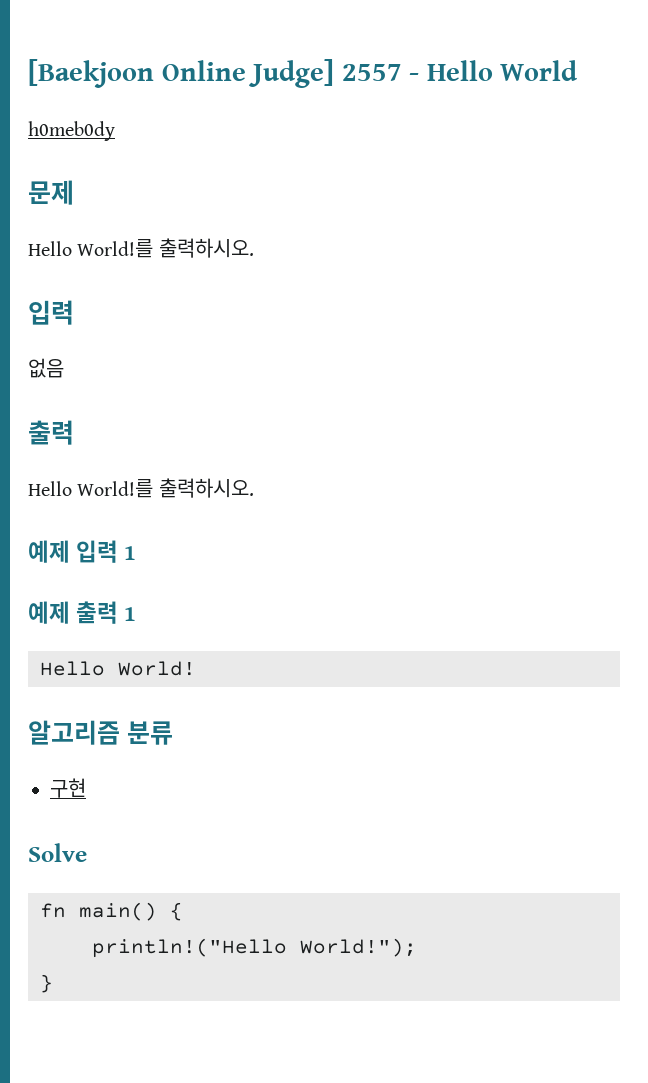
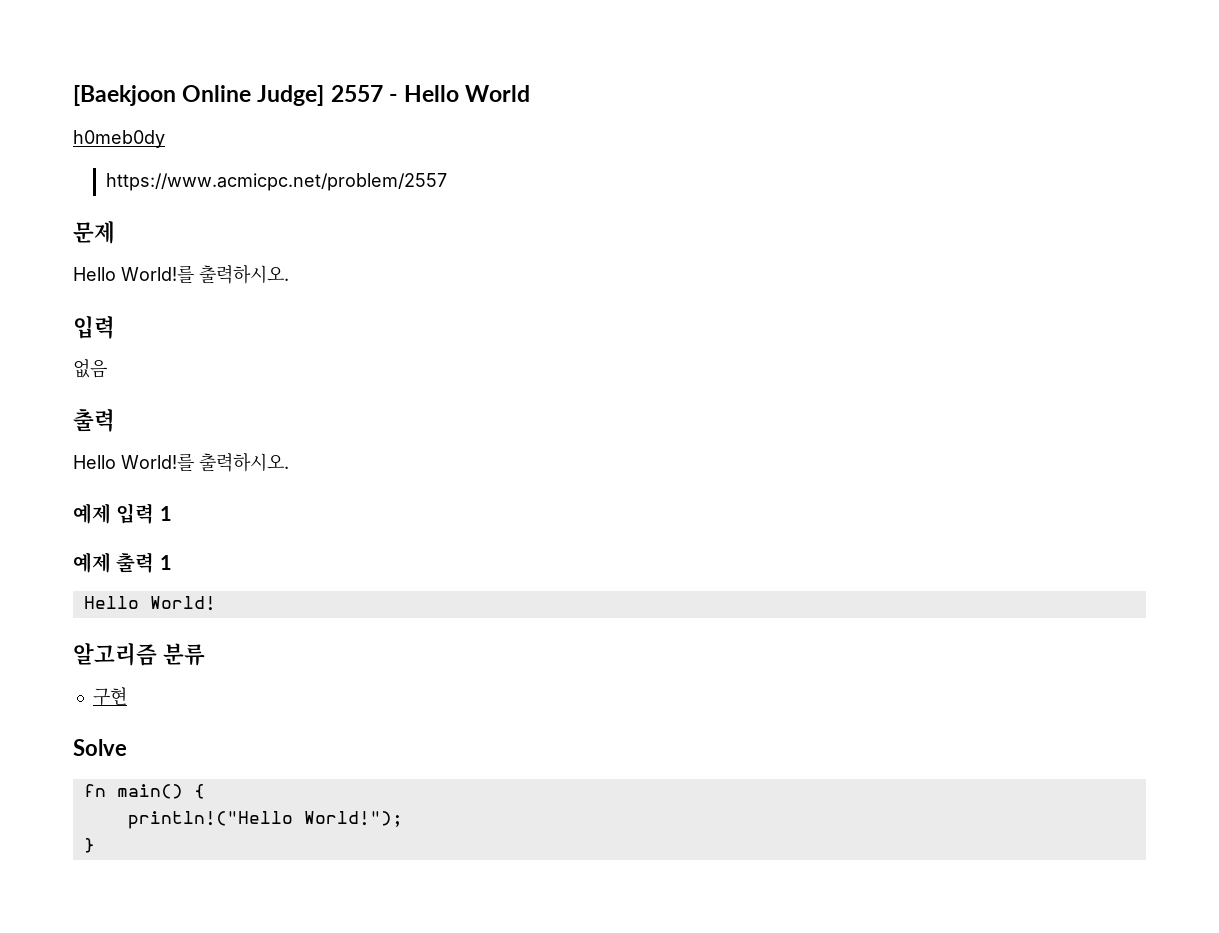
+ https://www.acmicpc.net/problem/2557

